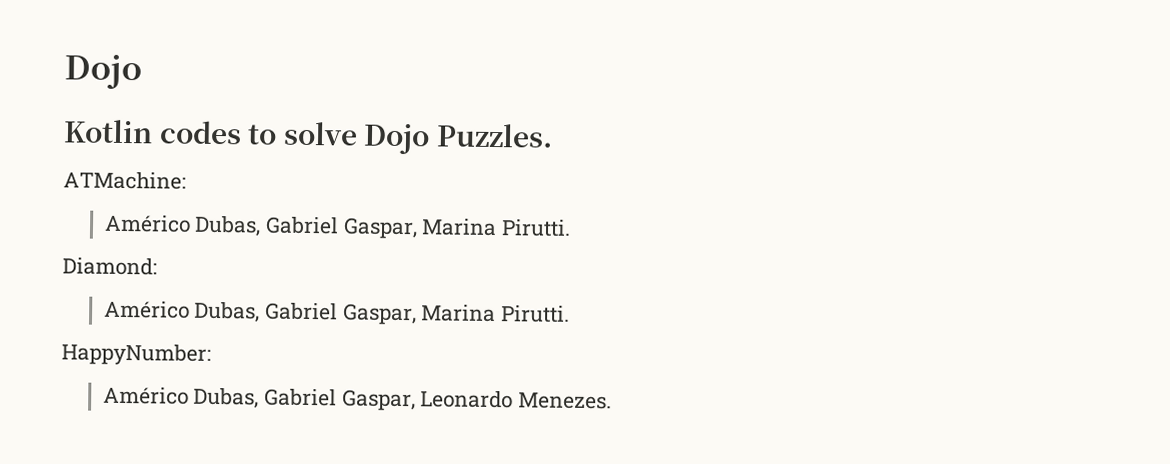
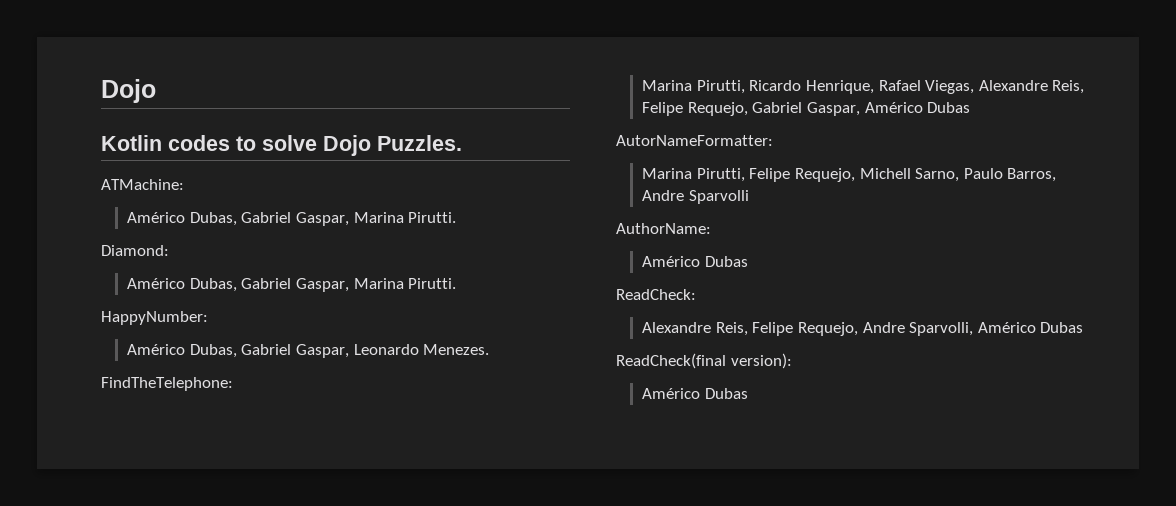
+ FindTheTelephone:
+ Marina Pirutti, Ricardo Henrique, Rafael Viegas, Alexandre Reis, Felipe Requejo, Gabriel Gaspar, Américo Dubas
+ AutorNameFormatter:
+ Marina Pirutti, Felipe Requejo, Michell Sarno, Paulo Barros, Andre Sparvolli
+ AuthorName:
+ Américo Dubas
+ ReadCheck:
+ Alexandre Reis, Felipe Requejo, Andre Sparvolli, Américo Dubas
+ ReadCheck(final version):
+ Américo Dubas

